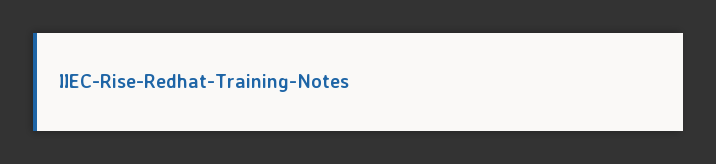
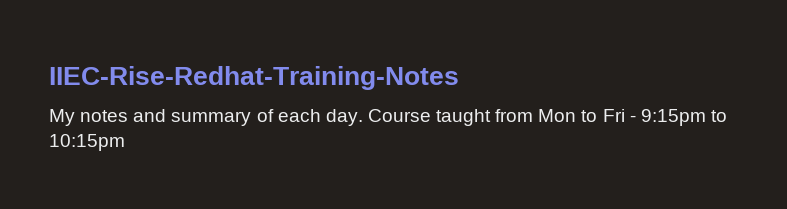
+ My notes and summary of each day. Course taught from Mon to Fri - 9:15pm to 10:15pm

